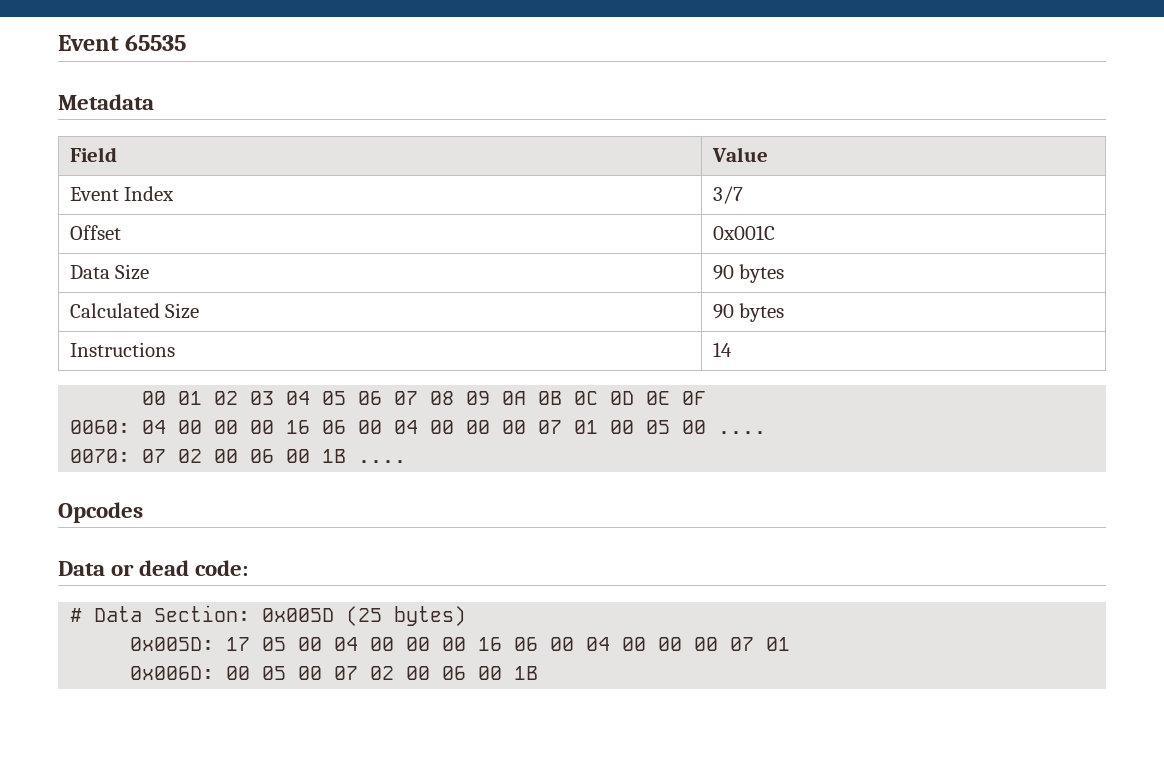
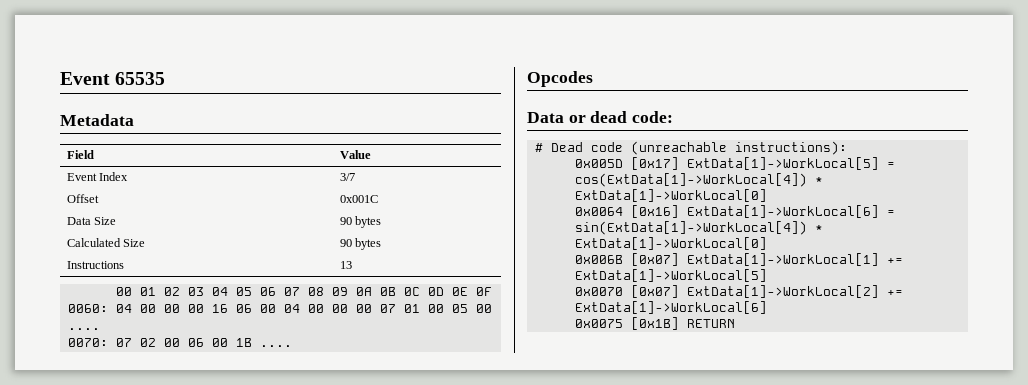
- Instructions | 14
+ Instructions | 13
- # Data Section: 0x005D (25 bytes)
- 0x005D: 17 05 00 04 00 00 00 16 06 00 04 00 00 00 07 01
- 0x006D: 00 05 00 07 02 00 06 00 1B
+ # Dead code (unreachable instructions):
+ 0x005D [0x17] ExtData[1]->WorkLocal[5] = cos(ExtData[1]->WorkLocal[4]) * ExtData[1]->WorkLocal[0]
+ 0x0064 [0x16] ExtData[1]->WorkLocal[6] = sin(ExtData[1]->WorkLocal[4]) * ExtData[1]->WorkLocal[0]
+ 0x006B [0x07] ExtData[1]->WorkLocal[1] += ExtData[1]->WorkLocal[5]
+ 0x0070 [0x07] ExtData[1]->WorkLocal[2] += ExtData[1]->WorkLocal[6]
+ 0x0075 [0x1B] RETURN

